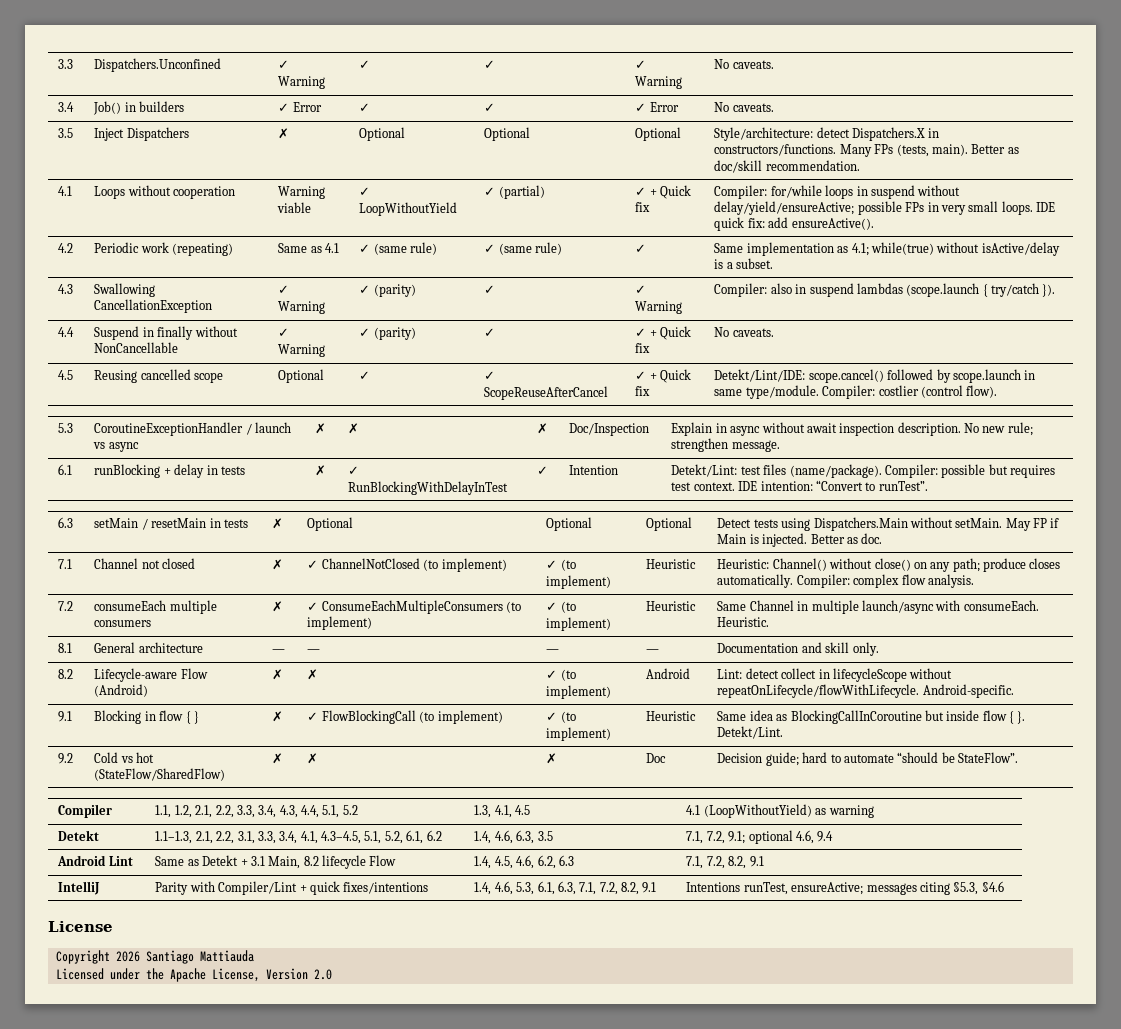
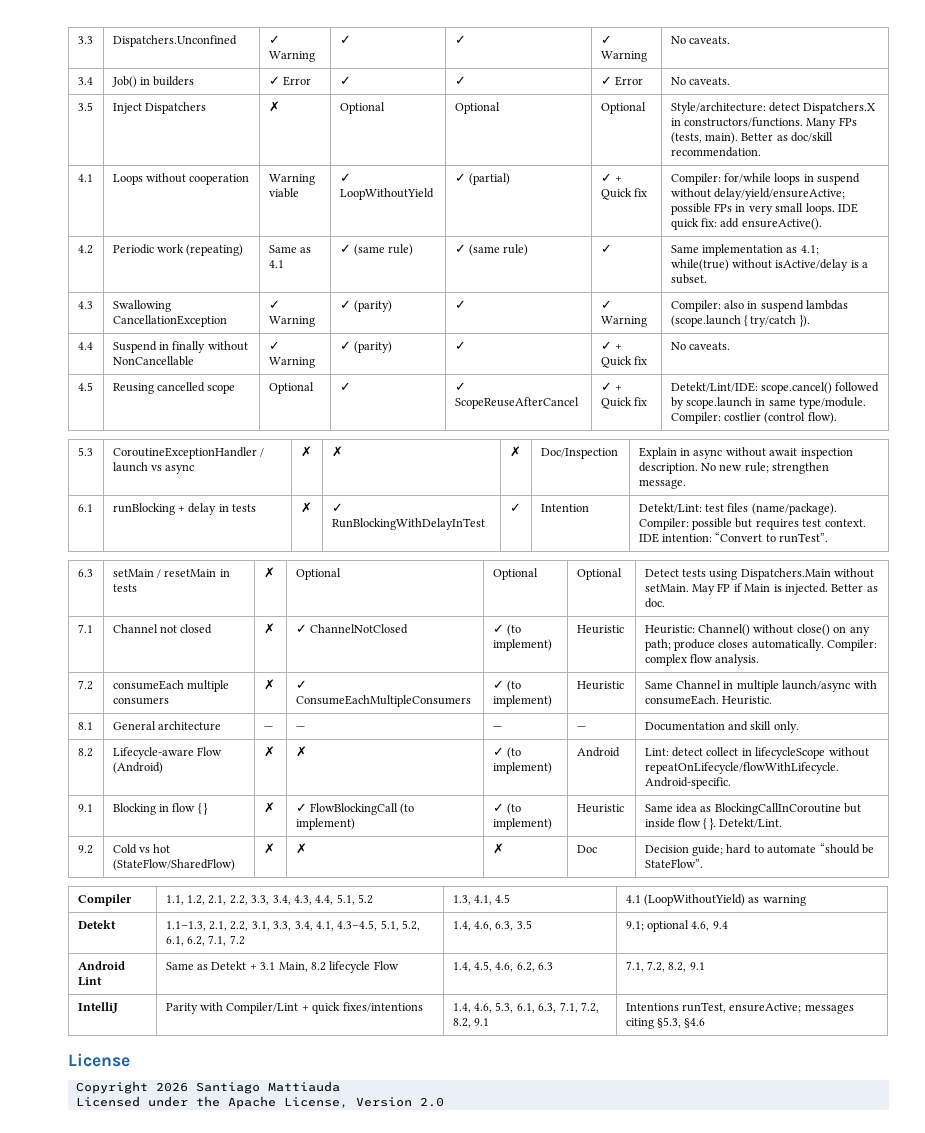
- 7.1 | Channel not closed | ✗ | ✓ ChannelNotClosed (to implement) | ✓ (to implement) | Heuristic | Heuristic: Channel() without close() on any path; produce closes automatically. Compiler: complex flow analysis.
+ 7.1 | Channel not closed | ✗ | ✓ ChannelNotClosed | ✓ (to implement) | Heuristic | Heuristic: Channel() without close() on any path; produce closes automatically. Compiler: complex flow analysis.
- 7.2 | consumeEach multiple consumers | ✗ | ✓ ConsumeEachMultipleConsumers (to implement) | ✓ (to implement) | Heuristic | Same Channel in multiple launch/async with consumeEach. Heuristic.
+ 7.2 | consumeEach multiple consumers | ✗ | ✓ ConsumeEachMultipleConsumers | ✓ (to implement) | Heuristic | Same Channel in multiple launch/async with consumeEach. Heuristic.
- Detekt | 1.1–1.3, 2.1, 2.2, 3.1, 3.3, 3.4, 4.1, 4.3–4.5, 5.1, 5.2, 6.1, 6.2 | 1.4, 4.6, 6.3, 3.5 | 7.1, 7.2, 9.1; optional 4.6, 9.4
+ Detekt | 1.1–1.3, 2.1, 2.2, 3.1, 3.3, 3.4, 4.1, 4.3–4.5, 5.1, 5.2, 6.1, 6.2, 7.1, 7.2 | 1.4, 4.6, 6.3, 3.5 | 9.1; optional 4.6, 9.4

